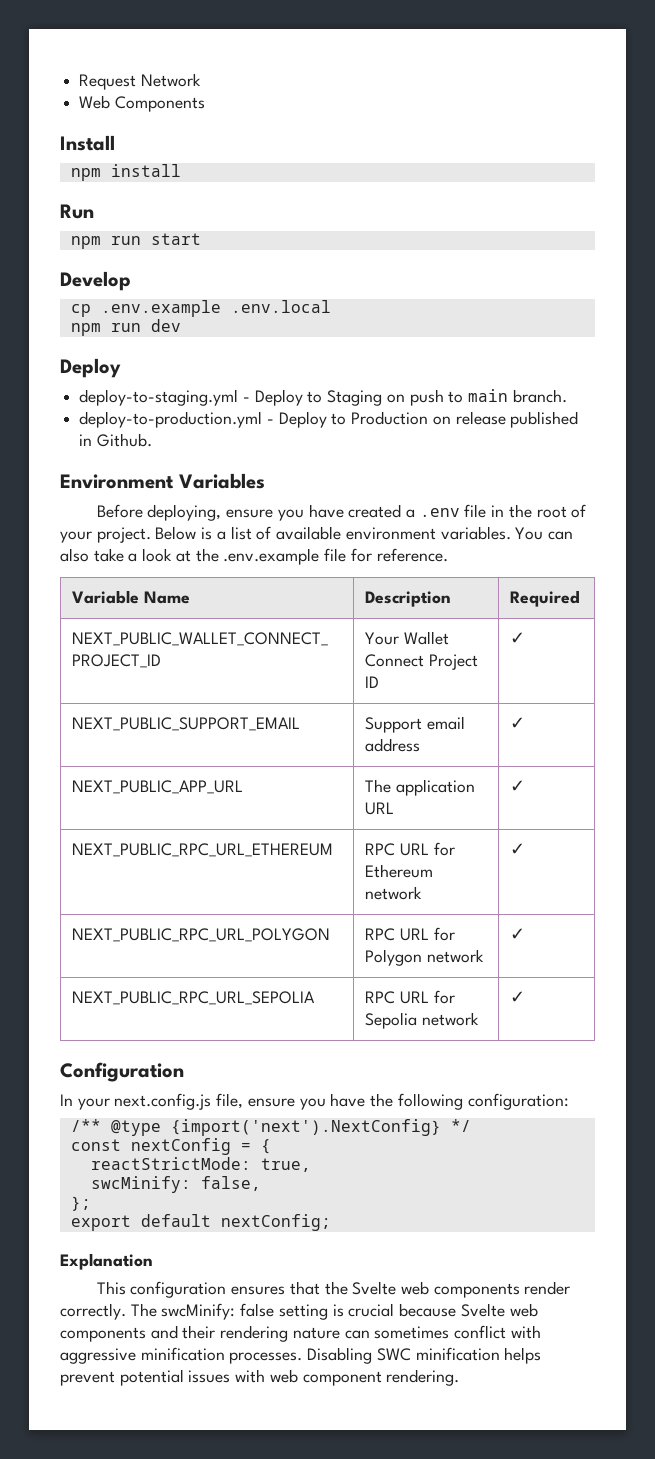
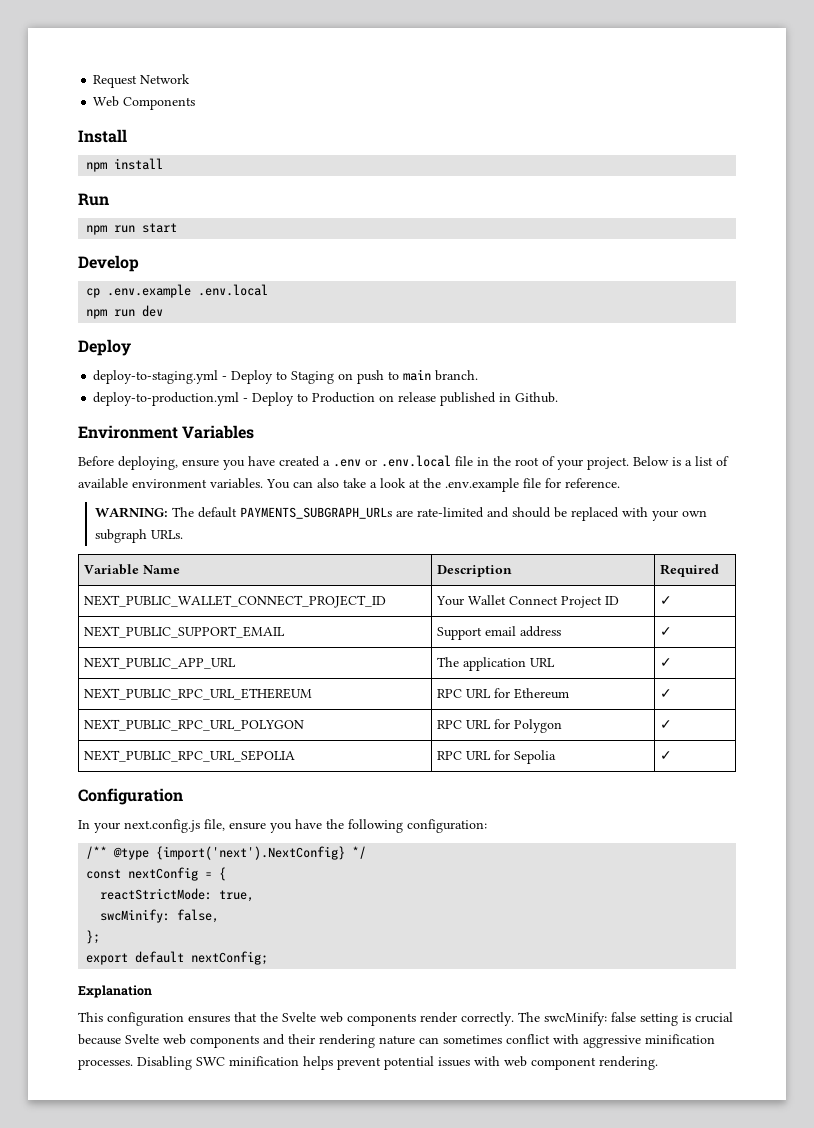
- Before deploying, ensure you have created a .env file in the root of your project.
+ Before deploying, ensure you have created a .env or .env.local file in the root of your project.
+ WARNING: The default PAYMENTS_SUBGRAPH_URLs are rate-limited and should be replaced with your own subgraph URLs.
- NEXT_PUBLIC_RPC_URL_ETHEREUM | RPC URL for Ethereum network | ✓
+ NEXT_PUBLIC_RPC_URL_ETHEREUM | RPC URL for Ethereum | ✓
- NEXT_PUBLIC_RPC_URL_POLYGON | RPC URL for Polygon network | ✓
+ NEXT_PUBLIC_RPC_URL_POLYGON | RPC URL for Polygon | ✓
- NEXT_PUBLIC_RPC_URL_SEPOLIA | RPC URL for Sepolia network | ✓
+ NEXT_PUBLIC_RPC_URL_SEPOLIA | RPC URL for Sepolia | ✓

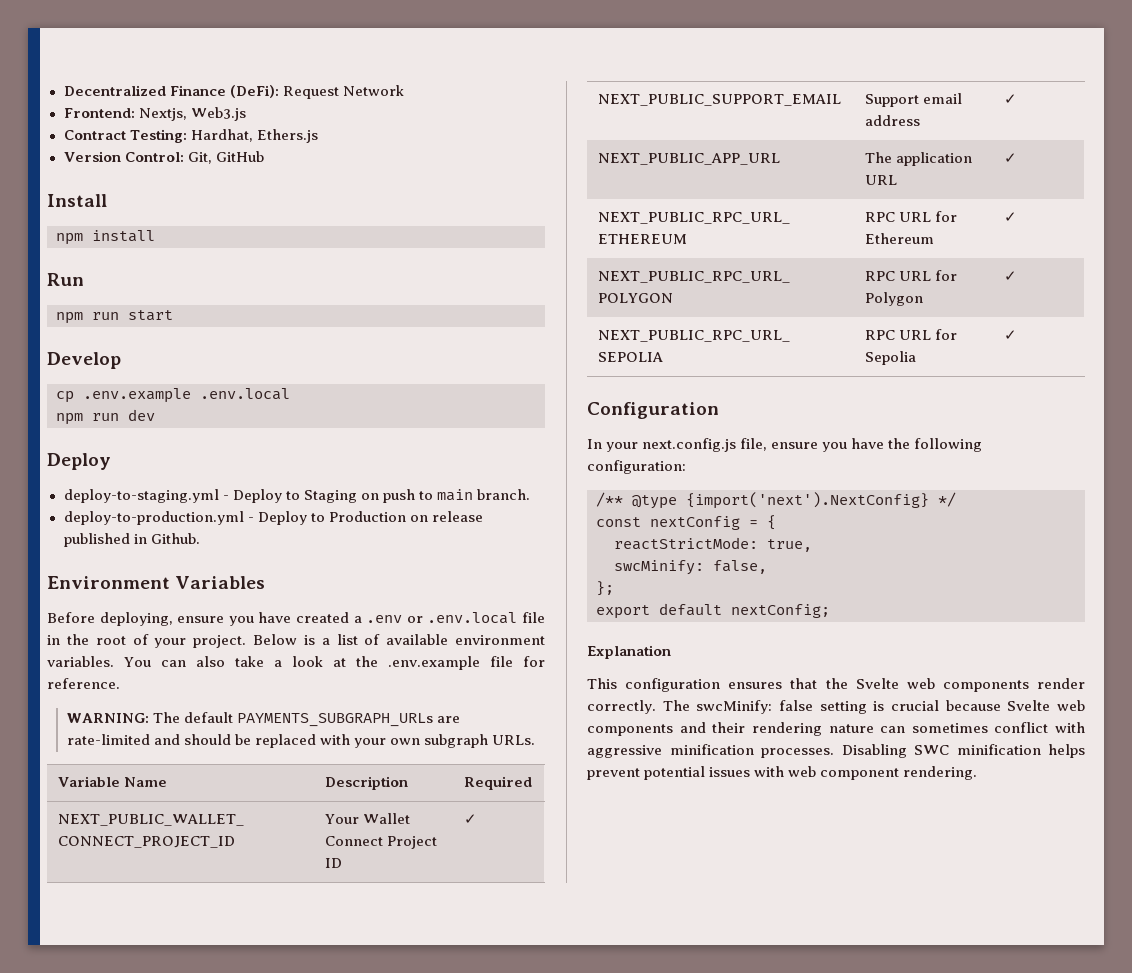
- Request Network
+ Decentralized Finance (DeFi): Request Network
- Web Components
+ Frontend: Nextjs, Web3.js
+ Contract Testing: Hardhat, Ethers.js
+ Version Control: Git, GitHub

